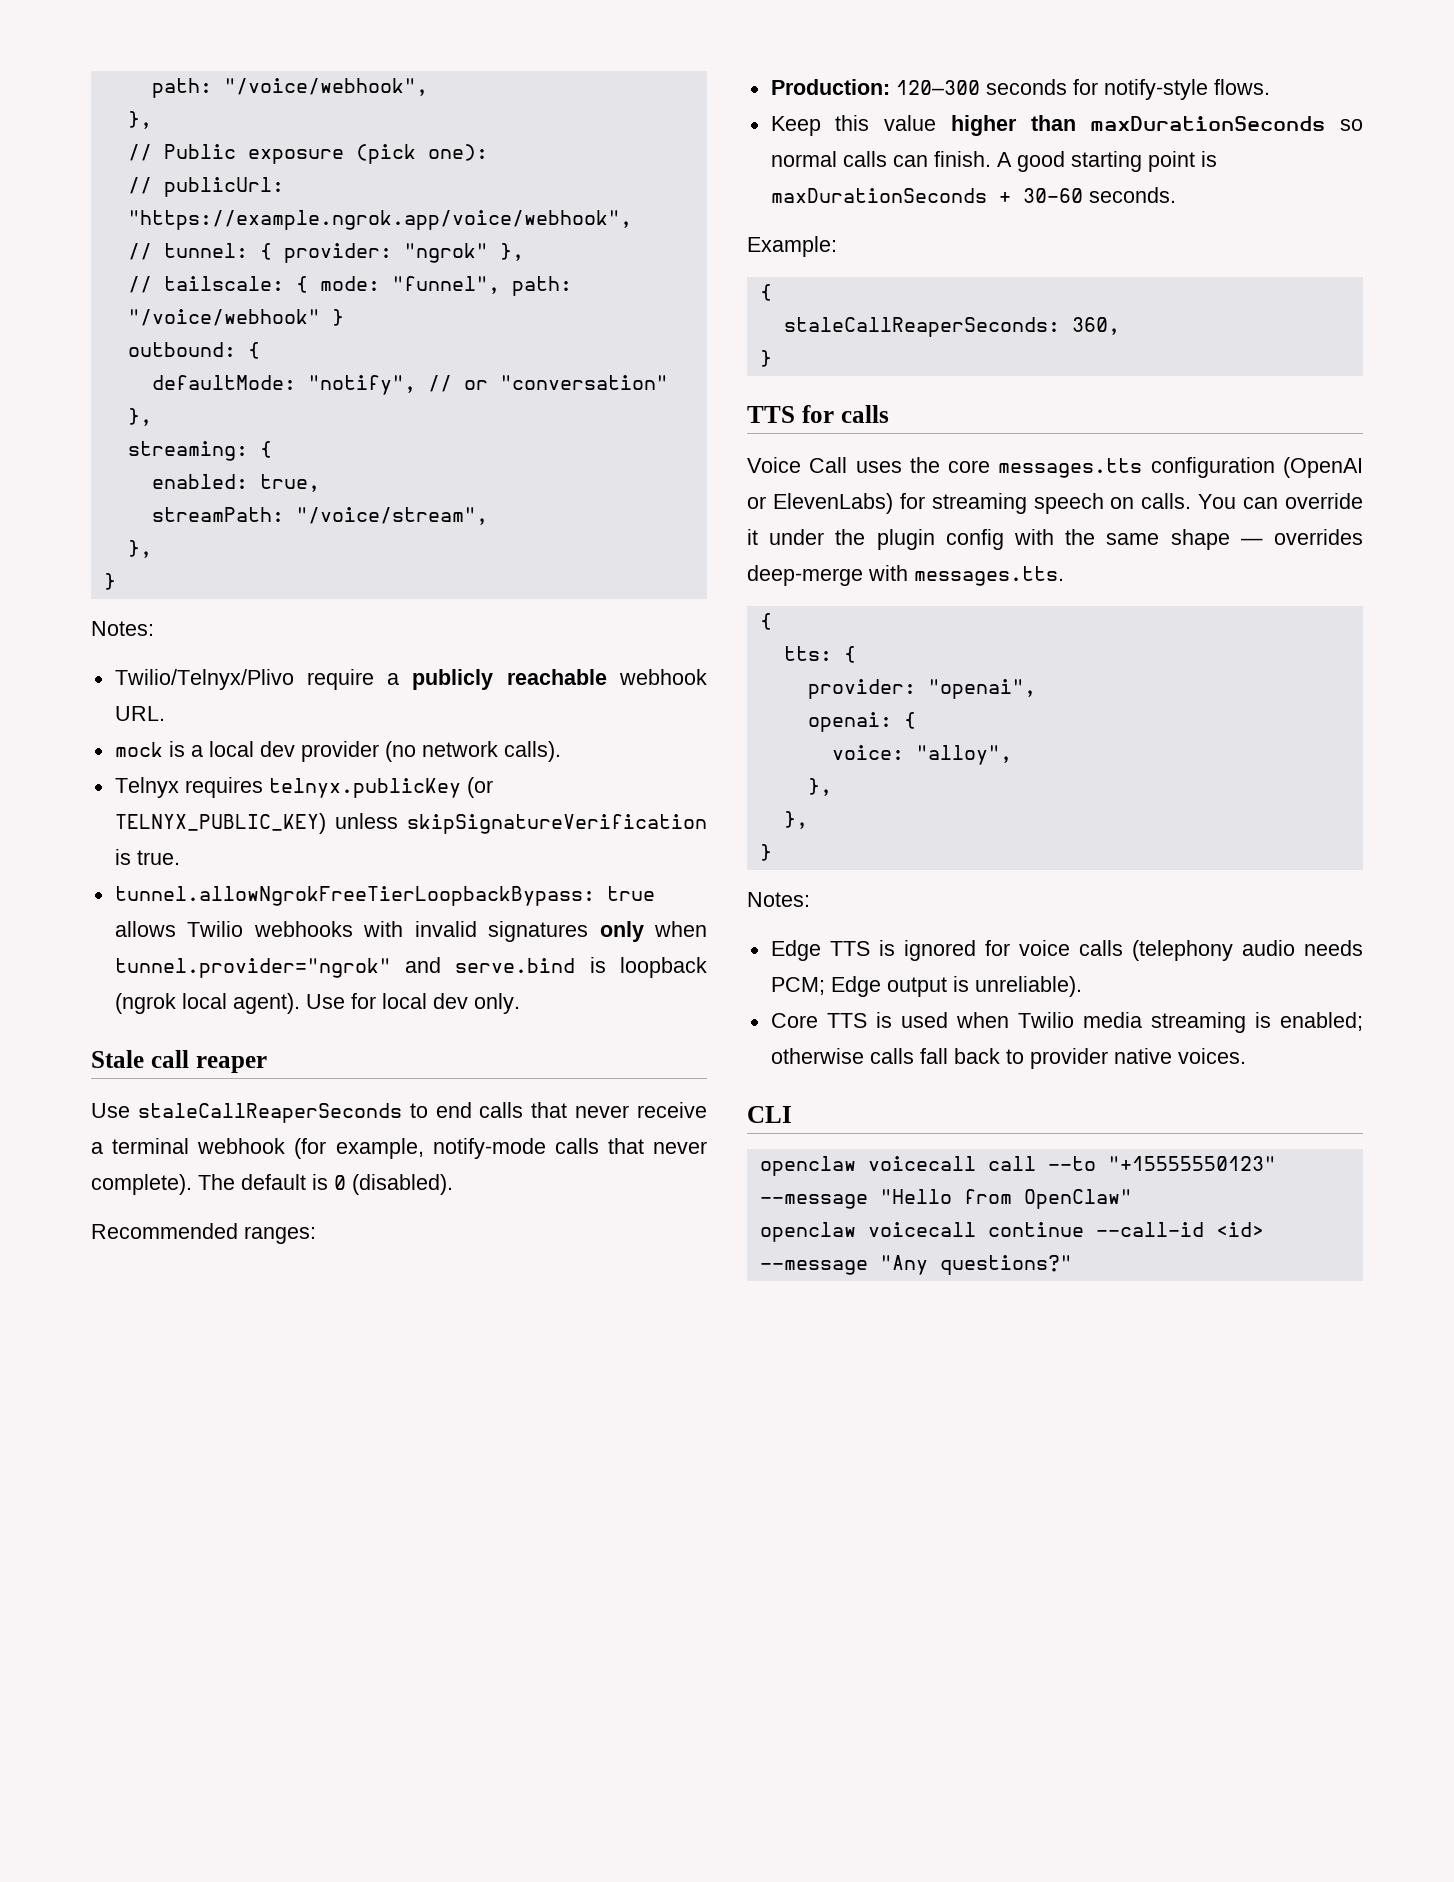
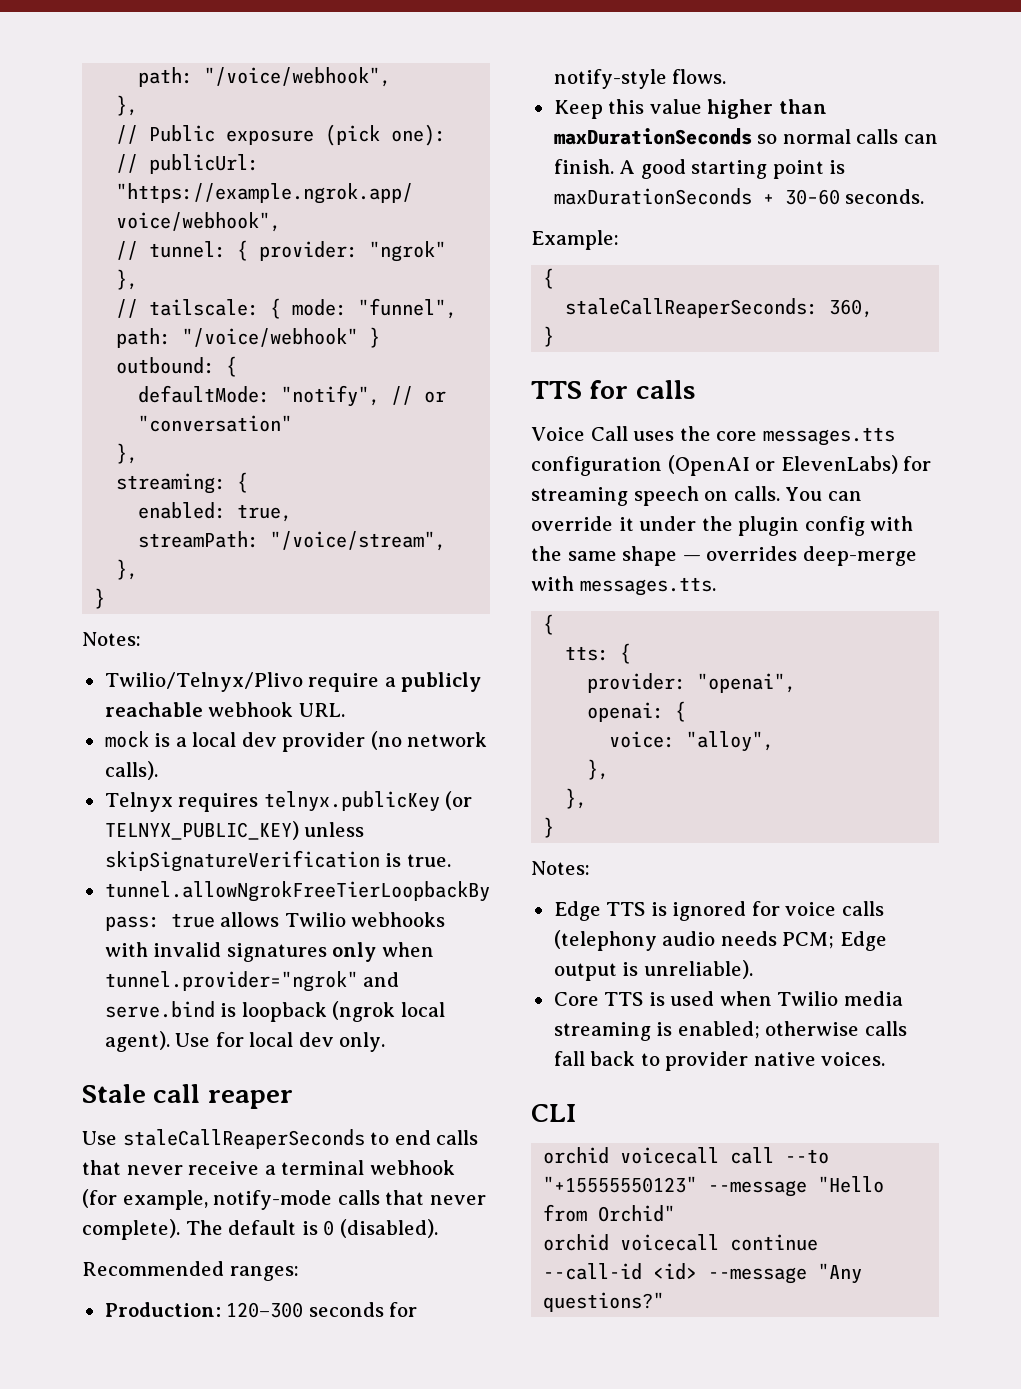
- openclaw voicecall call --to "+15555550123" --message "Hello from OpenClaw"
- openclaw voicecall continue --call-id <id> --message "Any questions?"
+ orchid voicecall call --to "+15555550123" --message "Hello from Orchid"
+ orchid voicecall continue --call-id <id> --message "Any questions?"

